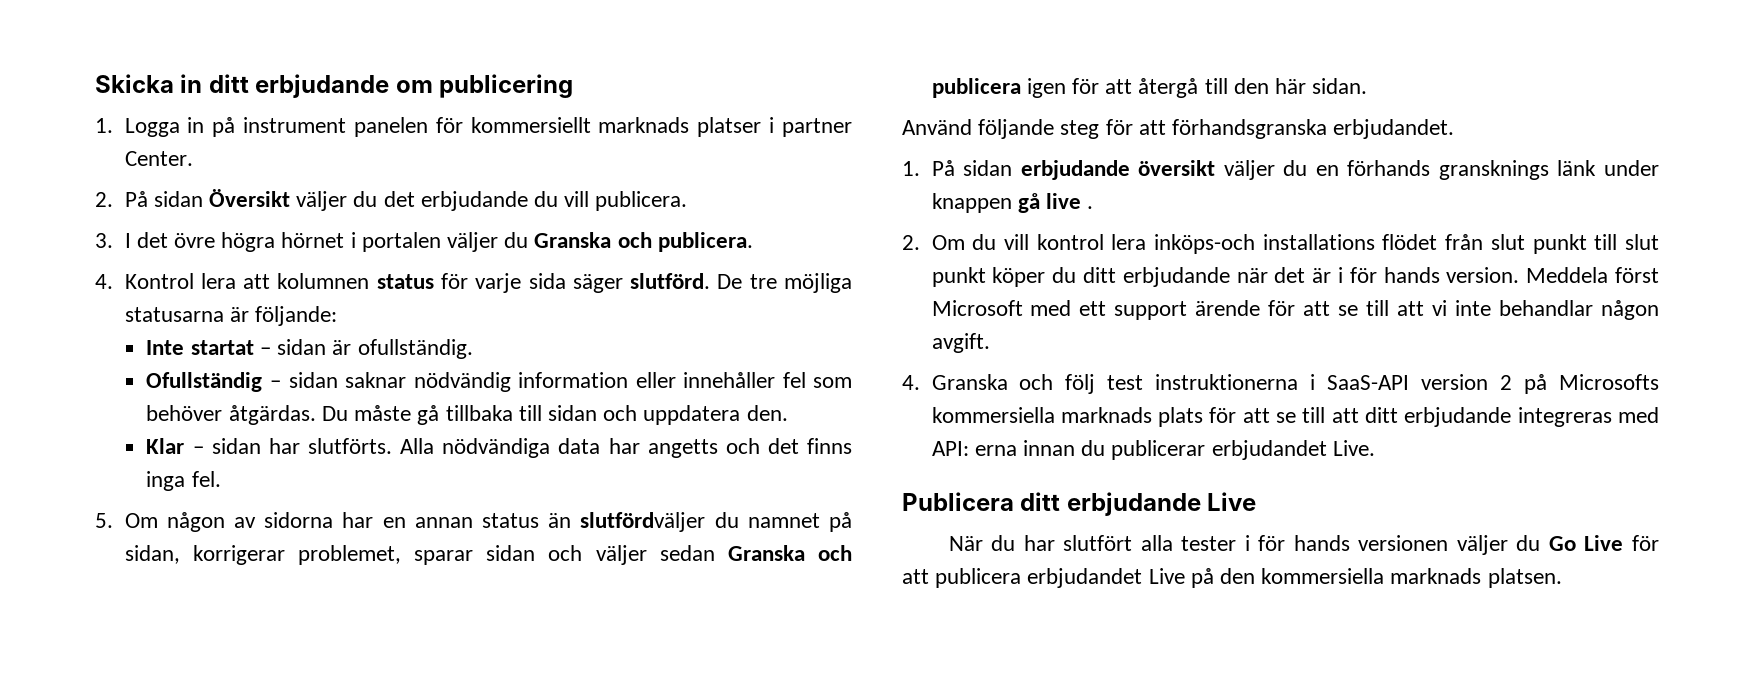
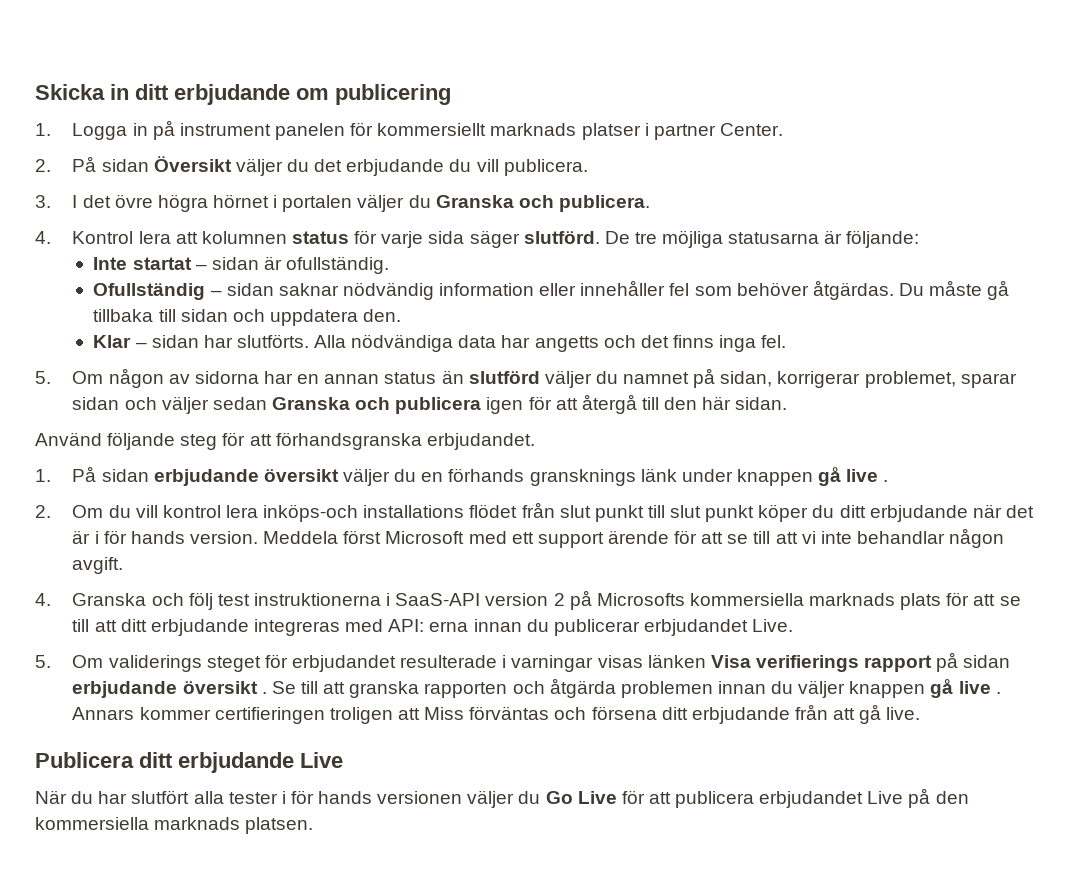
- 5. Om någon av sidorna har en annan status än slutfördväljer du namnet på sidan, korrigerar problemet, sparar sidan och väljer sedan Granska och publicera igen för att återgå till den här sidan.
+ 5. Om någon av sidorna har en annan status än slutförd väljer du namnet på sidan, korrigerar problemet, sparar sidan och väljer sedan Granska och publicera igen för att återgå till den här sidan.
+ 5. Om validerings steget för erbjudandet resulterade i varningar visas länken Visa verifierings rapport på sidan erbjudande översikt . Se till att granska rapporten och åtgärda problemen innan du väljer knappen gå live . Annars kommer certifieringen troligen att Miss förväntas och försena ditt erbjudande från att gå live.

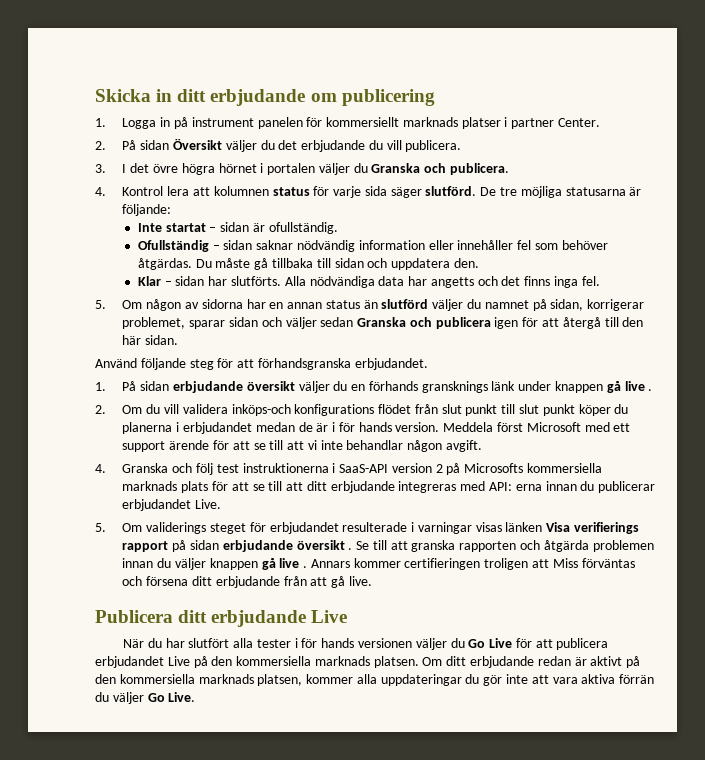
- 2. Om du vill kontrol lera inköps-och installations flödet från slut punkt till slut punkt köper du ditt erbjudande när det är i för hands version.
+ 2. Om du vill validera inköps-och konfigurations flödet från slut punkt till slut punkt köper du planerna i erbjudandet medan de är i för hands version.
+ Om ditt erbjudande redan är aktivt på den kommersiella marknads platsen, kommer alla uppdateringar du gör inte att vara aktiva förrän du väljer Go Live.

